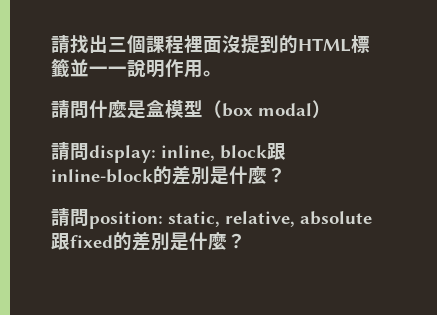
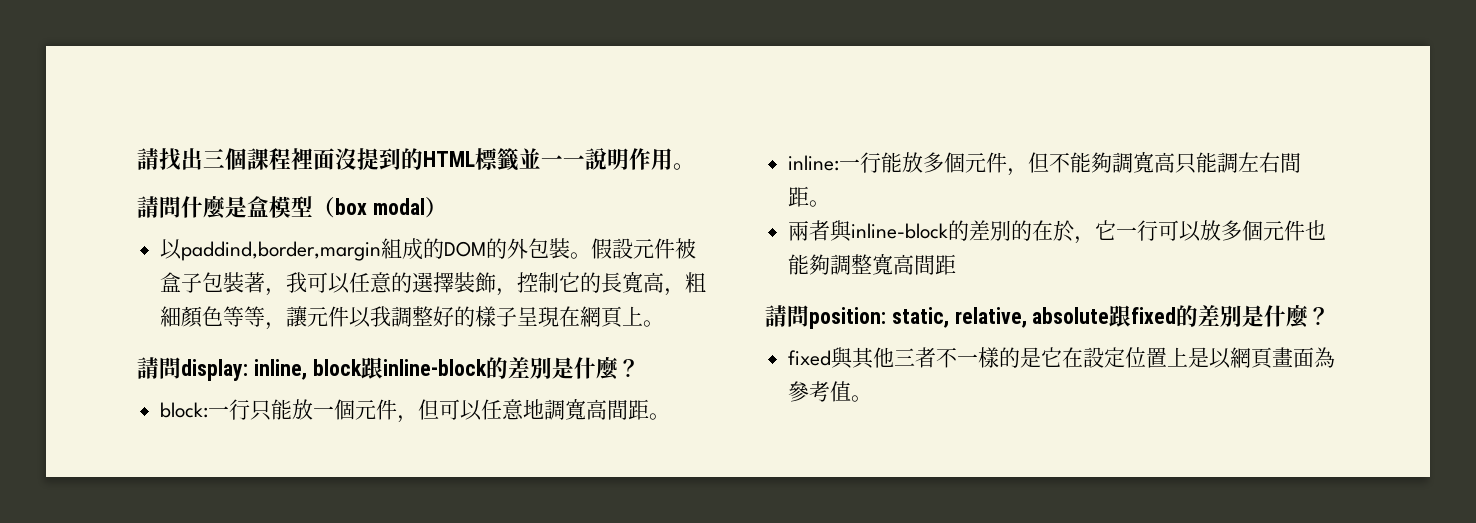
+ 以paddind,border,margin組成的DOM的外包裝。假設元件被盒子包裝著，我可以任意的選擇裝飾，控制它的長寬高，粗細顏色等等，讓元件以我調整好的樣子呈現在網頁上。
+ block:一行只能放一個元件，但可以任意地調寬高間距。
+ inline:一行能放多個元件，但不能夠調寬高只能調左右間距。
+ 兩者與inline-block的差別的在於，它一行可以放多個元件也能夠調整寬高間距
+ fixed與其他三者不一樣的是它在設定位置上是以網頁畫面為參考值。

